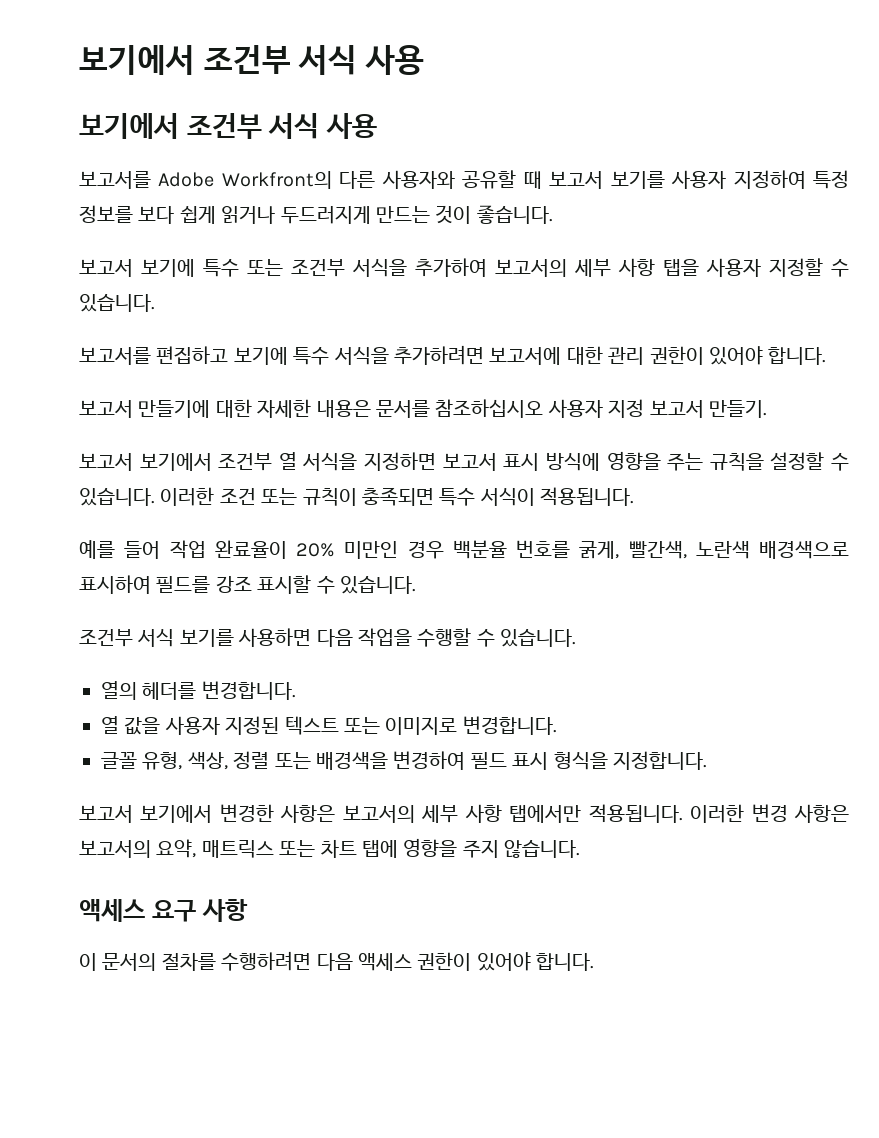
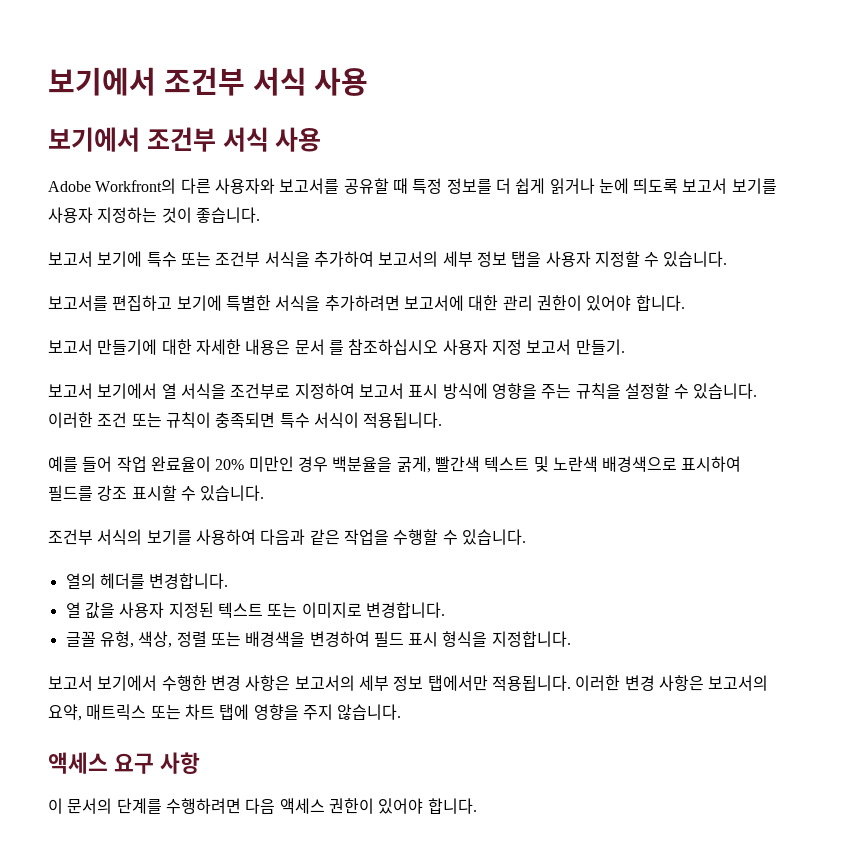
- 보고서를 Adobe Workfront의 다른 사용자와 공유할 때 보고서 보기를 사용자 지정하여 특정 정보를 보다 쉽게 읽거나 두드러지게 만드는 것이 좋습니다.
+ Adobe Workfront의 다른 사용자와 보고서를 공유할 때 특정 정보를 더 쉽게 읽거나 눈에 띄도록 보고서 보기를 사용자 지정하는 것이 좋습니다.
- 보고서 보기에 특수 또는 조건부 서식을 추가하여 보고서의 세부 사항 탭을 사용자 지정할 수 있습니다.
+ 보고서 보기에 특수 또는 조건부 서식을 추가하여 보고서의 세부 정보 탭을 사용자 지정할 수 있습니다.
- 보고서를 편집하고 보기에 특수 서식을 추가하려면 보고서에 대한 관리 권한이 있어야 합니다.
+ 보고서를 편집하고 보기에 특별한 서식을 추가하려면 보고서에 대한 관리 권한이 있어야 합니다.
- 보고서 만들기에 대한 자세한 내용은 문서를 참조하십시오 사용자 지정 보고서 만들기.
+ 보고서 만들기에 대한 자세한 내용은 문서 를 참조하십시오 사용자 지정 보고서 만들기.
- 보고서 보기에서 조건부 열 서식을 지정하면 보고서 표시 방식에 영향을 주는 규칙을 설정할 수 있습니다.
+ 보고서 보기에서 열 서식을 조건부로 지정하여 보고서 표시 방식에 영향을 주는 규칙을 설정할 수 있습니다.
- 예를 들어 작업 완료율이 20% 미만인 경우 백분율 번호를 굵게, 빨간색, 노란색 배경색으로 표시하여 필드를 강조 표시할 수 있습니다.
+ 예를 들어 작업 완료율이 20% 미만인 경우 백분율을 굵게, 빨간색 텍스트 및 노란색 배경색으로 표시하여 필드를 강조 표시할 수 있습니다.
- 조건부 서식 보기를 사용하면 다음 작업을 수행할 수 있습니다.
+ 조건부 서식의 보기를 사용하여 다음과 같은 작업을 수행할 수 있습니다.
- 보고서 보기에서 변경한 사항은 보고서의 세부 사항 탭에서만 적용됩니다.
+ 보고서 보기에서 수행한 변경 사항은 보고서의 세부 정보 탭에서만 적용됩니다.
- 이 문서의 절차를 수행하려면 다음 액세스 권한이 있어야 합니다.
+ 이 문서의 단계를 수행하려면 다음 액세스 권한이 있어야 합니다.

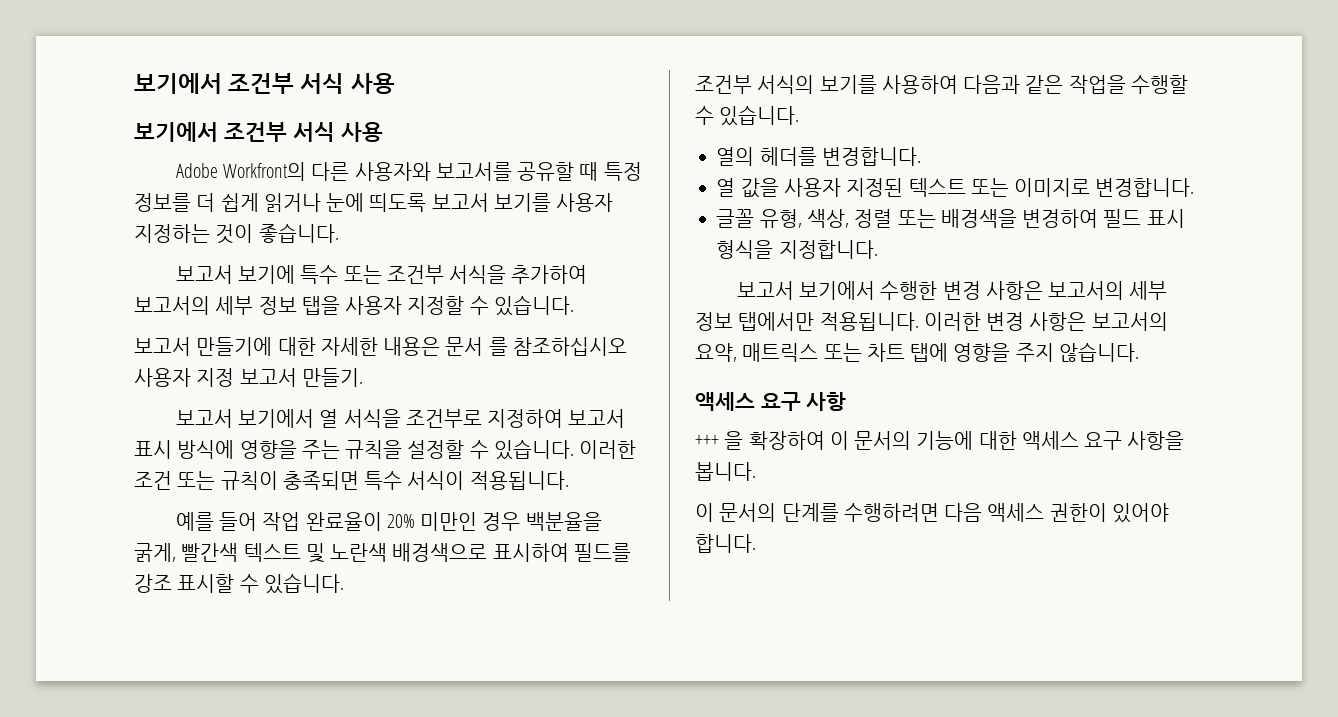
- 보고서를 편집하고 보기에 특별한 서식을 추가하려면 보고서에 대한 관리 권한이 있어야 합니다.
+ +++ 을 확장하여 이 문서의 기능에 대한 액세스 요구 사항을 봅니다.

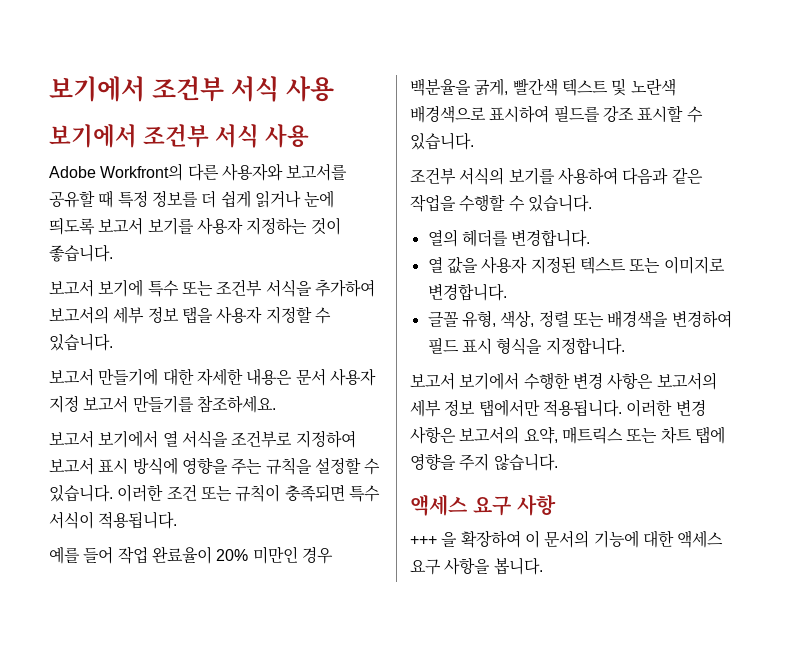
- 보고서 만들기에 대한 자세한 내용은 문서 를 참조하십시오 사용자 지정 보고서 만들기.
+ 보고서 만들기에 대한 자세한 내용은 문서 사용자 지정 보고서 만들기를 참조하세요.
- 이 문서의 단계를 수행하려면 다음 액세스 권한이 있어야 합니다.

